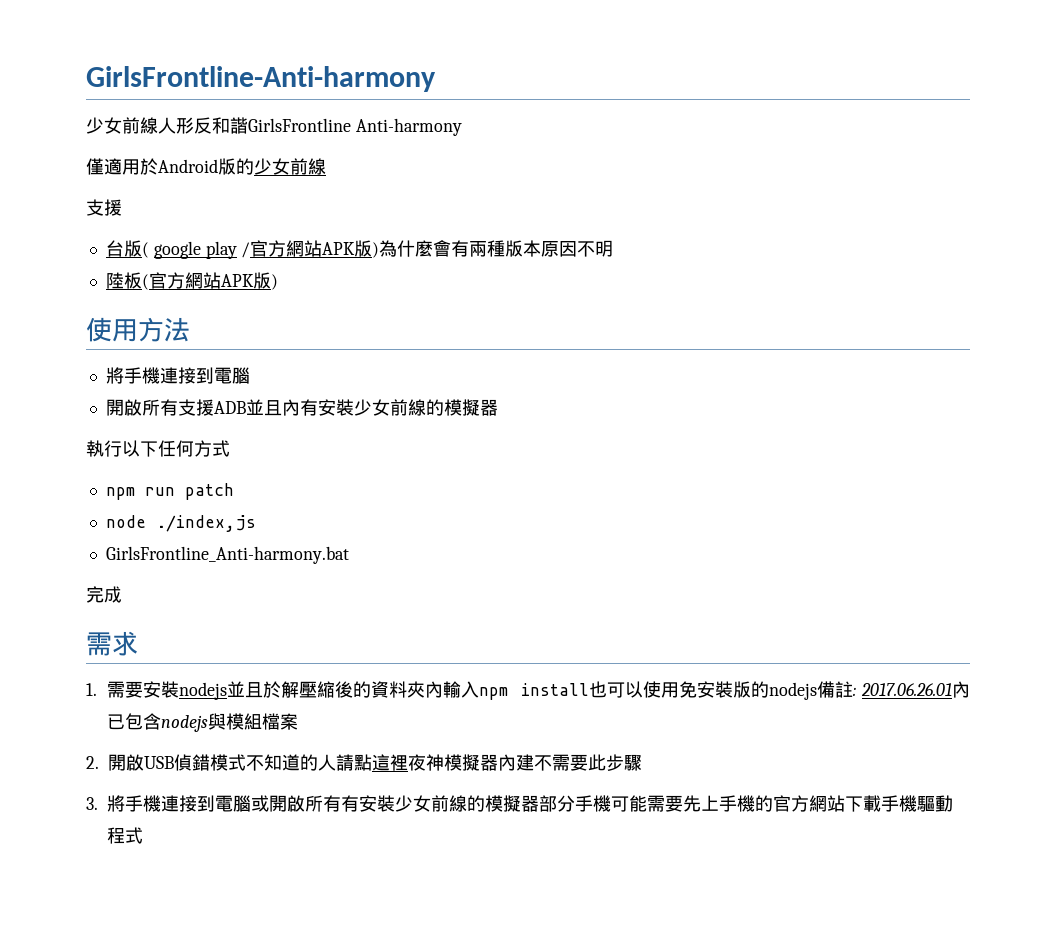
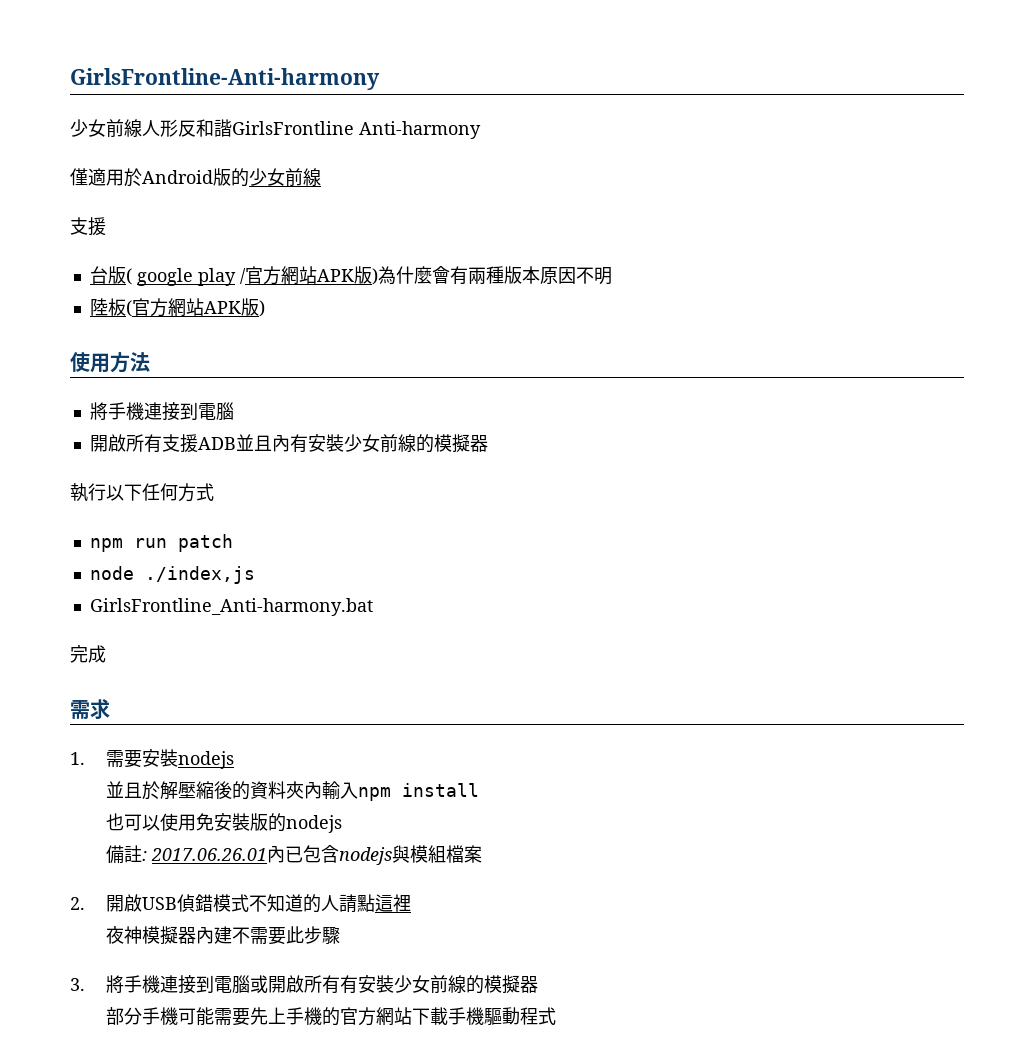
- 1.需要安裝nodejs並且於解壓縮後的資料夾內輸入npm install也可以使用免安裝版的nodejs備註: 2017.06.26.01內已包含nodejs與模組檔案
+ 1.需要安裝nodejs
+ 並且於解壓縮後的資料夾內輸入npm install
+ 也可以使用免安裝版的nodejs
+ 備註: 2017.06.26.01內已包含nodejs與模組檔案
- 2.開啟USB偵錯模式不知道的人請點這裡夜神模擬器內建不需要此步驟
+ 2.開啟USB偵錯模式不知道的人請點這裡
+ 夜神模擬器內建不需要此步驟
- 3.將手機連接到電腦或開啟所有有安裝少女前線的模擬器部分手機可能需要先上手機的官方網站下載手機驅動程式
+ 3.將手機連接到電腦或開啟所有有安裝少女前線的模擬器
+ 部分手機可能需要先上手機的官方網站下載手機驅動程式

